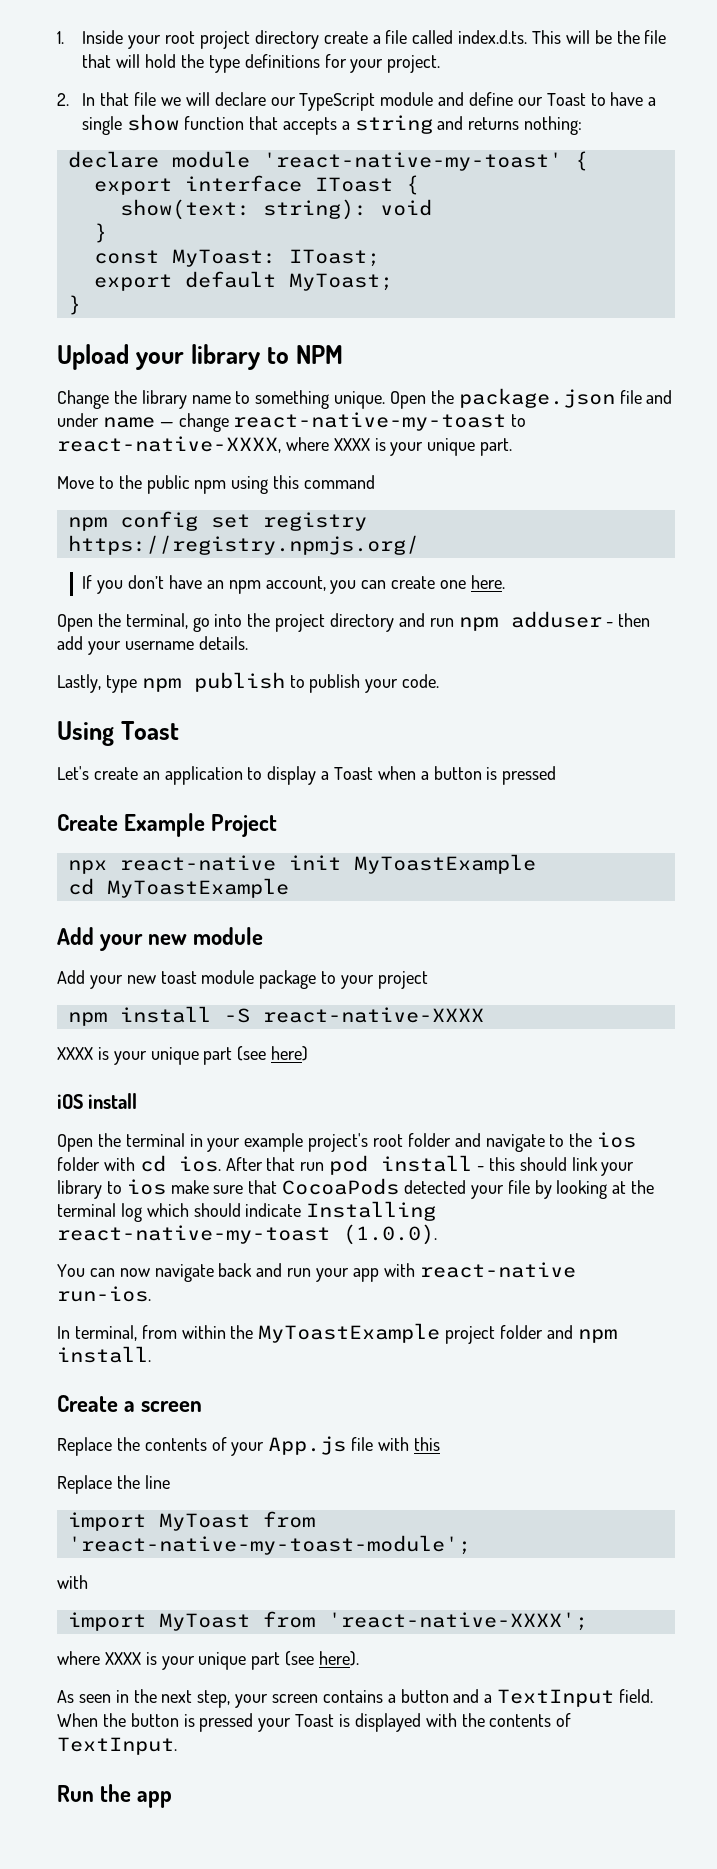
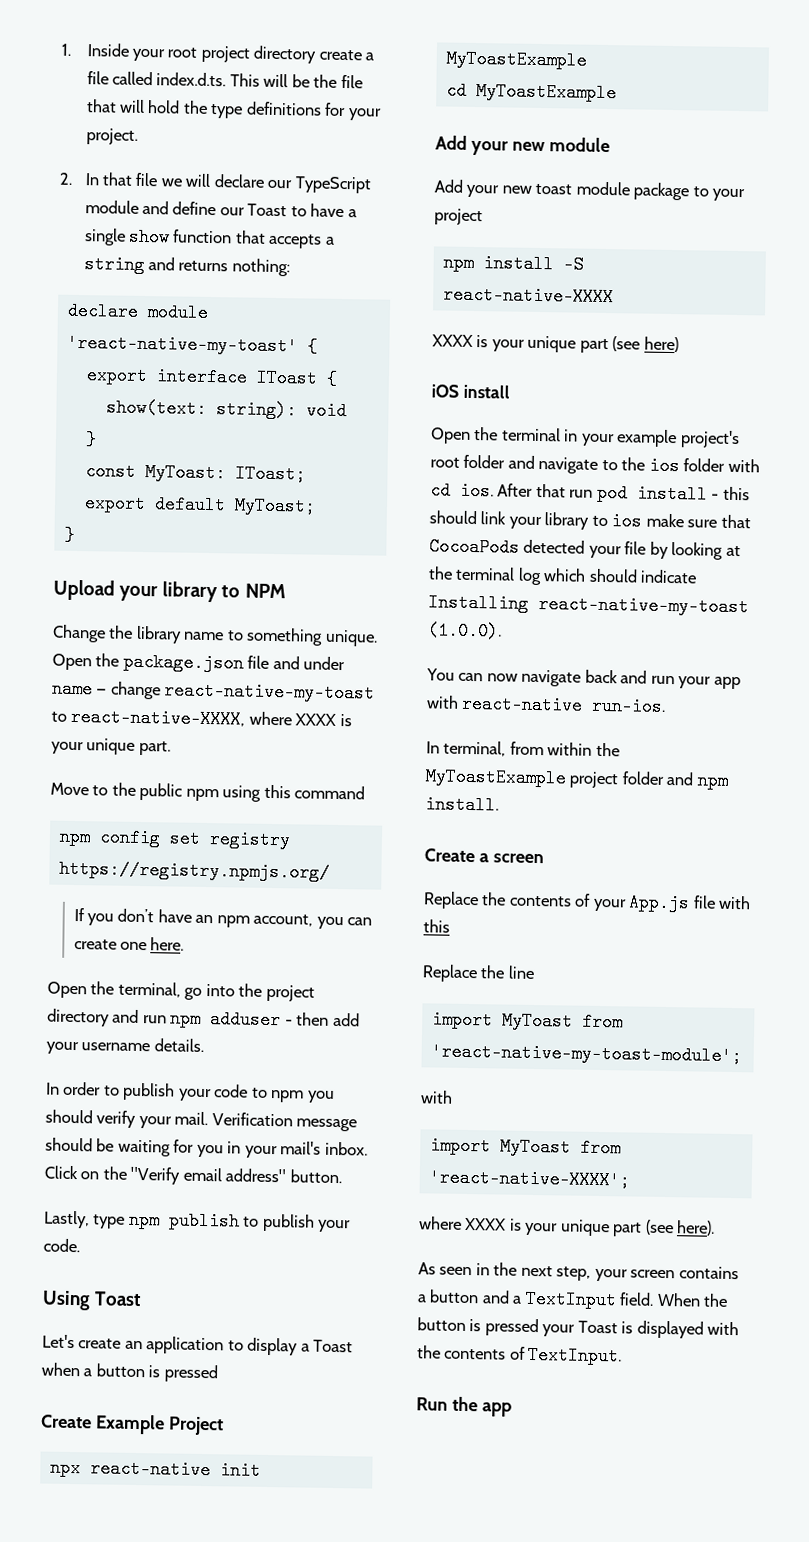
+ In order to publish your code to npm you should verify your mail. Verification message should be waiting for you in your mail's inbox. Click on the "Verify email address" button.

